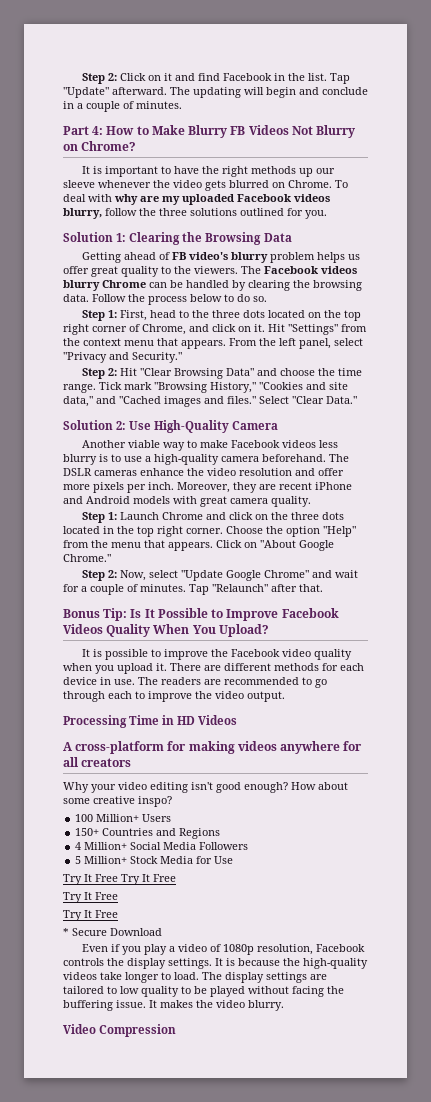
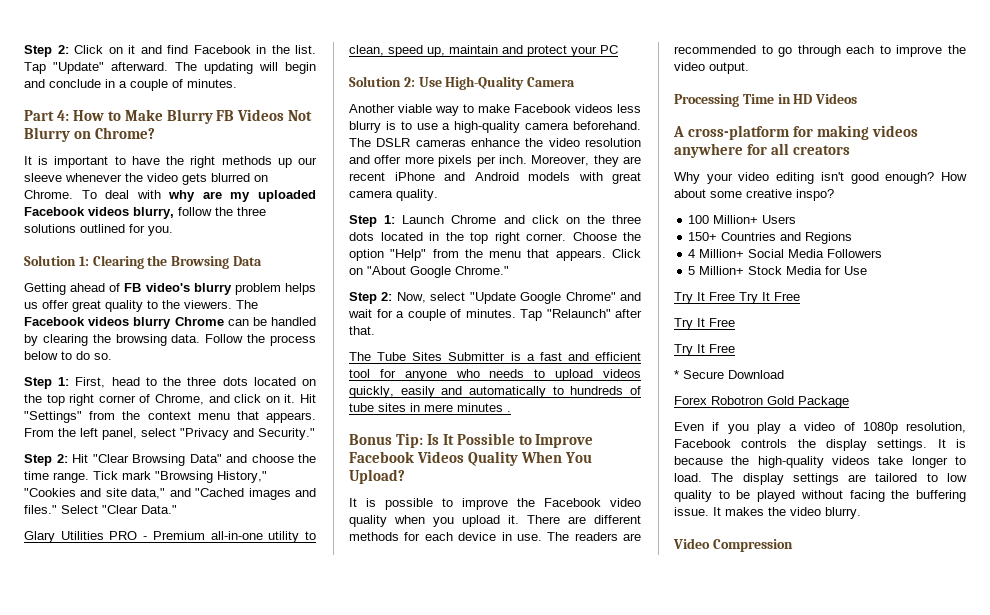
+ Glary Utilities PRO - Premium all-in-one utility to clean, speed up, maintain and protect your PC
+ The Tube Sites Submitter is a fast and efficient tool for anyone who needs to upload videos quickly, easily and automatically to hundreds of tube sites in mere minutes .
+ Forex Robotron Gold Package

